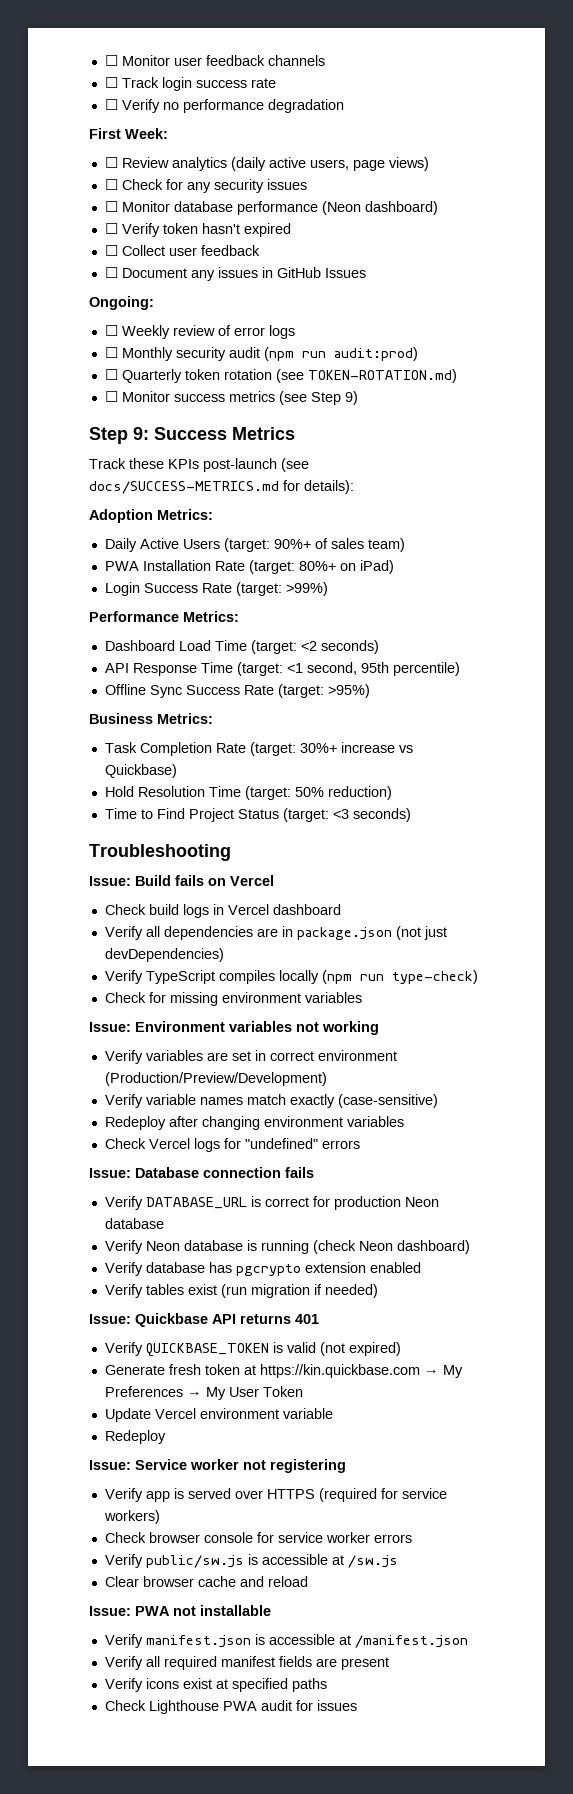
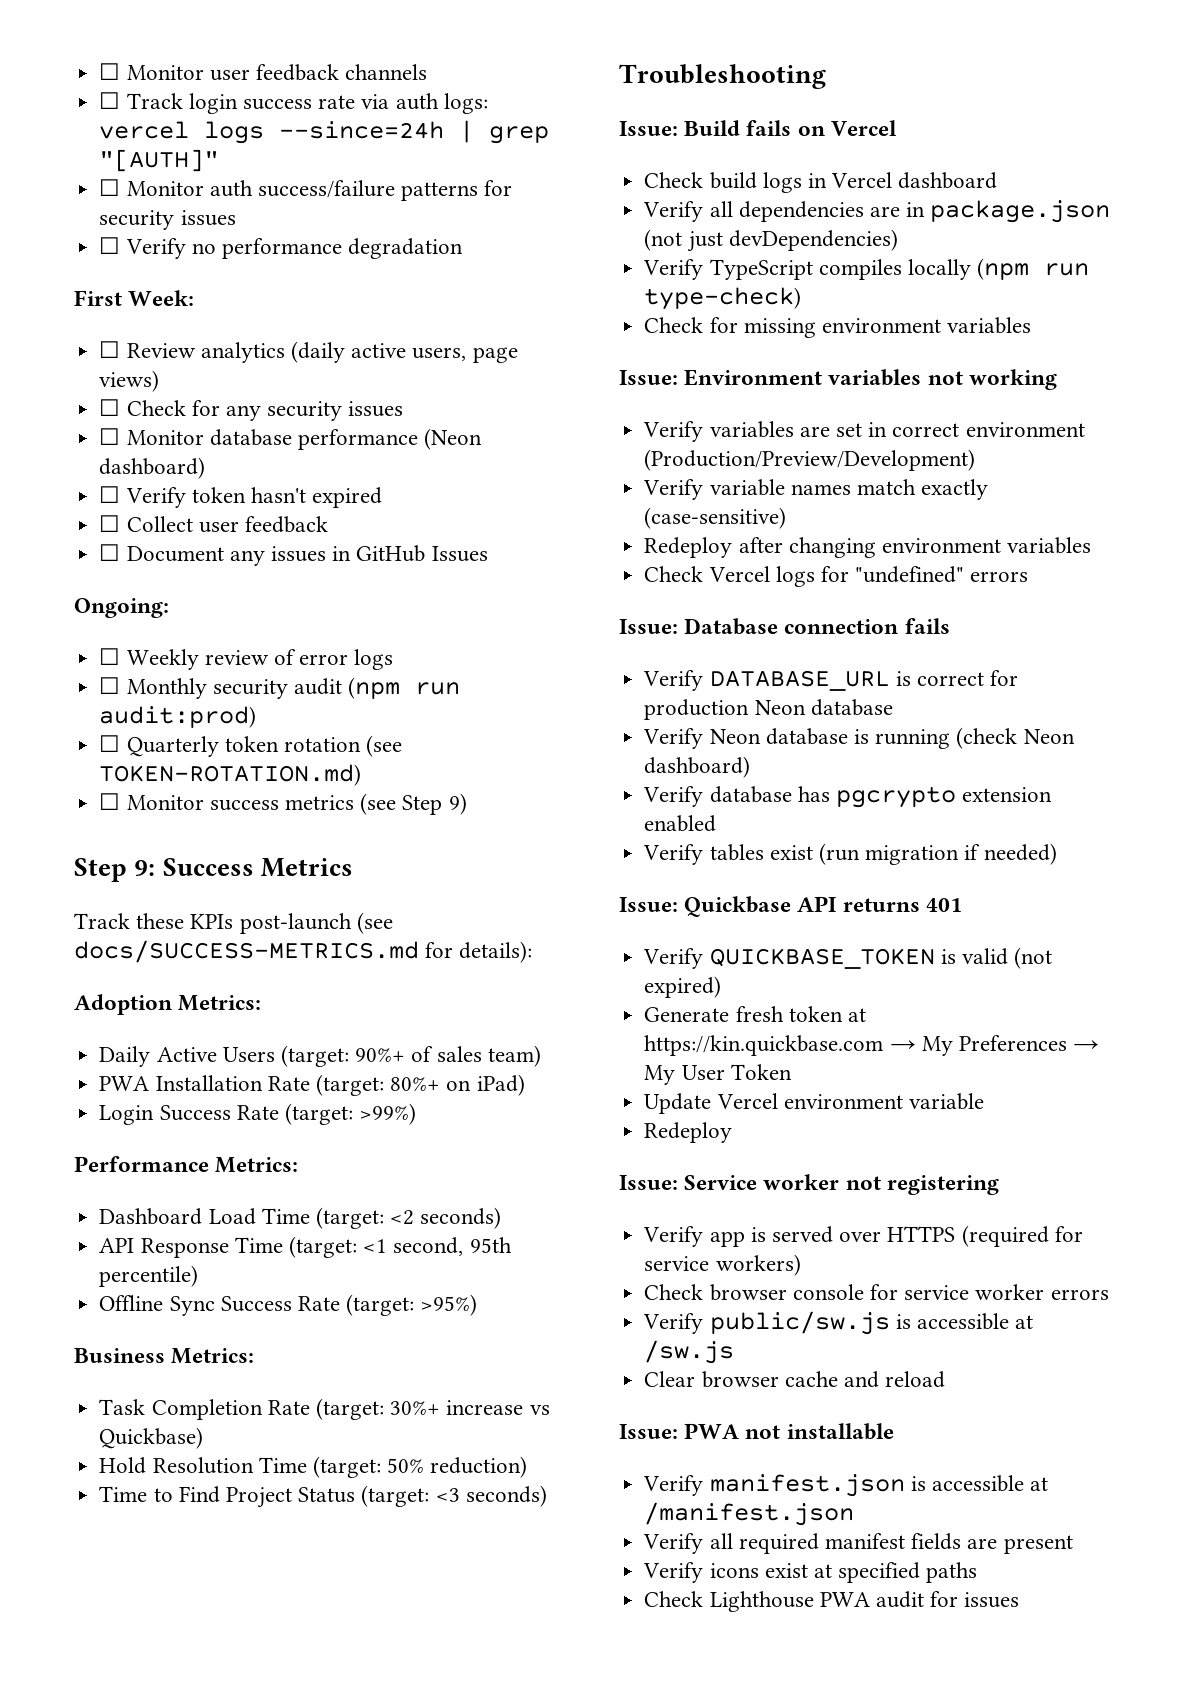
- ☐ Track login success rate
+ ☐ Track login success rate via auth logs: vercel logs --since=24h | grep "[AUTH]"
+ ☐ Monitor auth success/failure patterns for security issues

